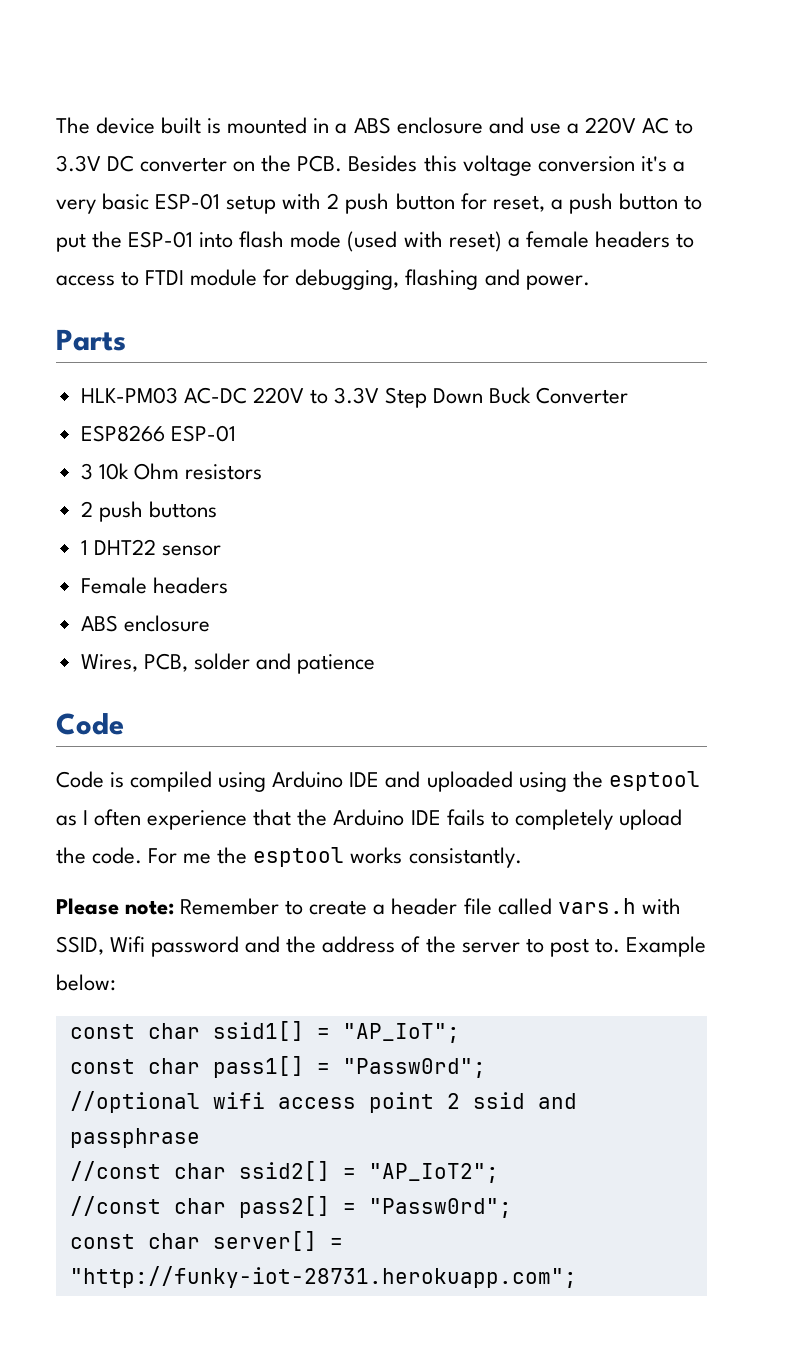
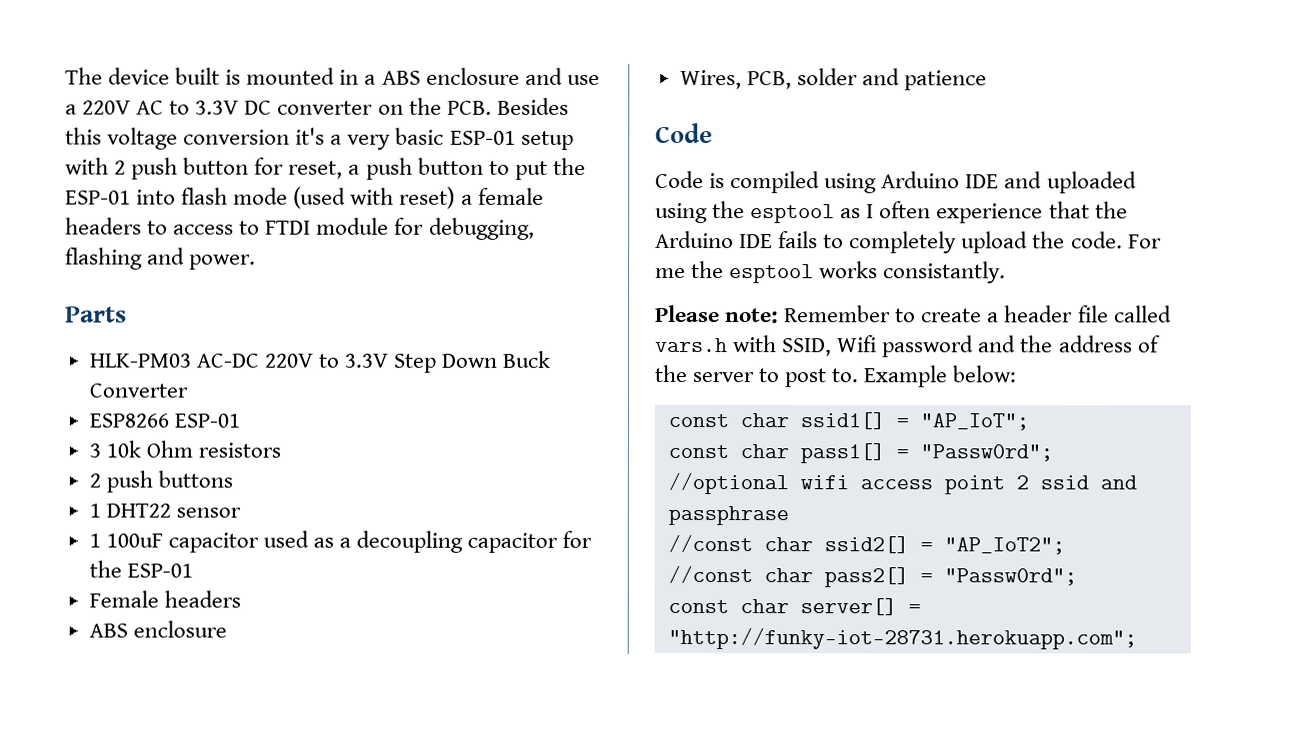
+ 1 100uF capacitor used as a decoupling capacitor for the ESP-01

